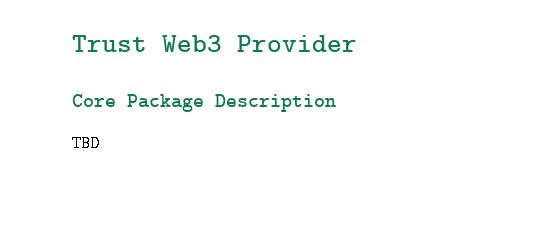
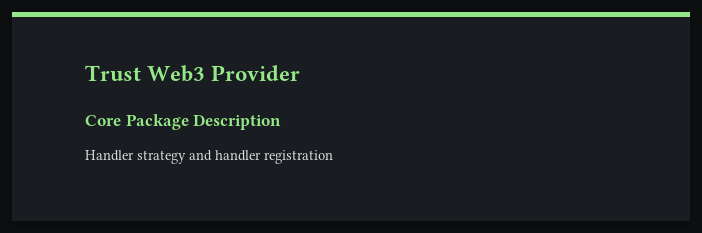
- TBD
+ Handler strategy and handler registration

